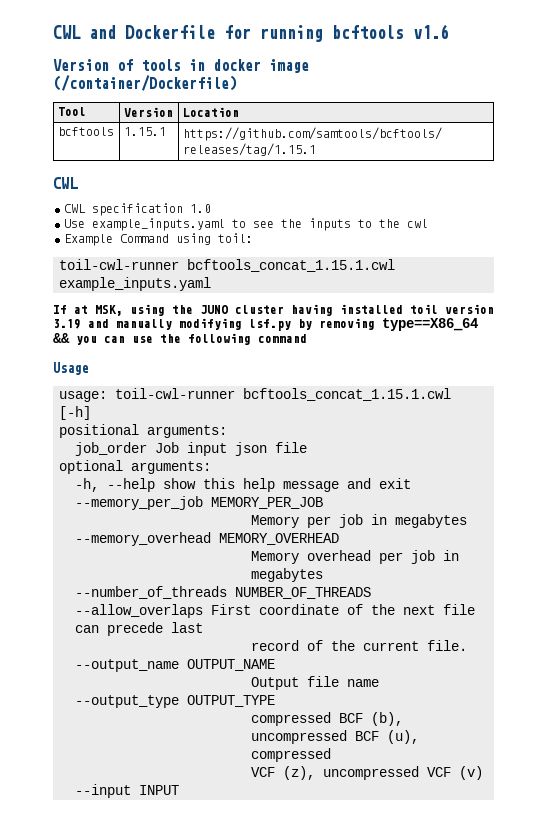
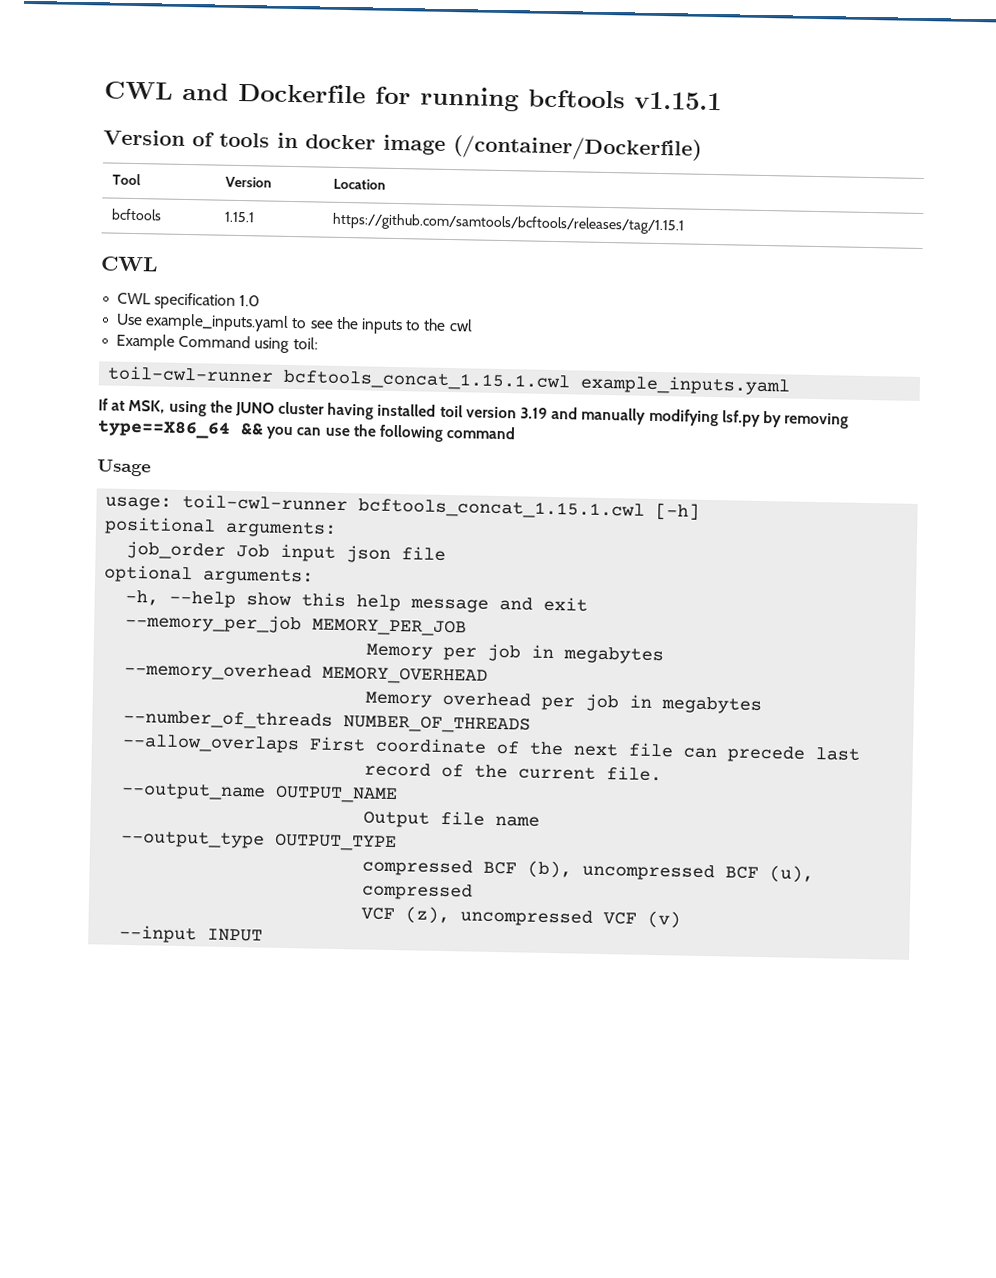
- CWL and Dockerfile for running bcftools v1.6
+ CWL and Dockerfile for running bcftools v1.15.1

